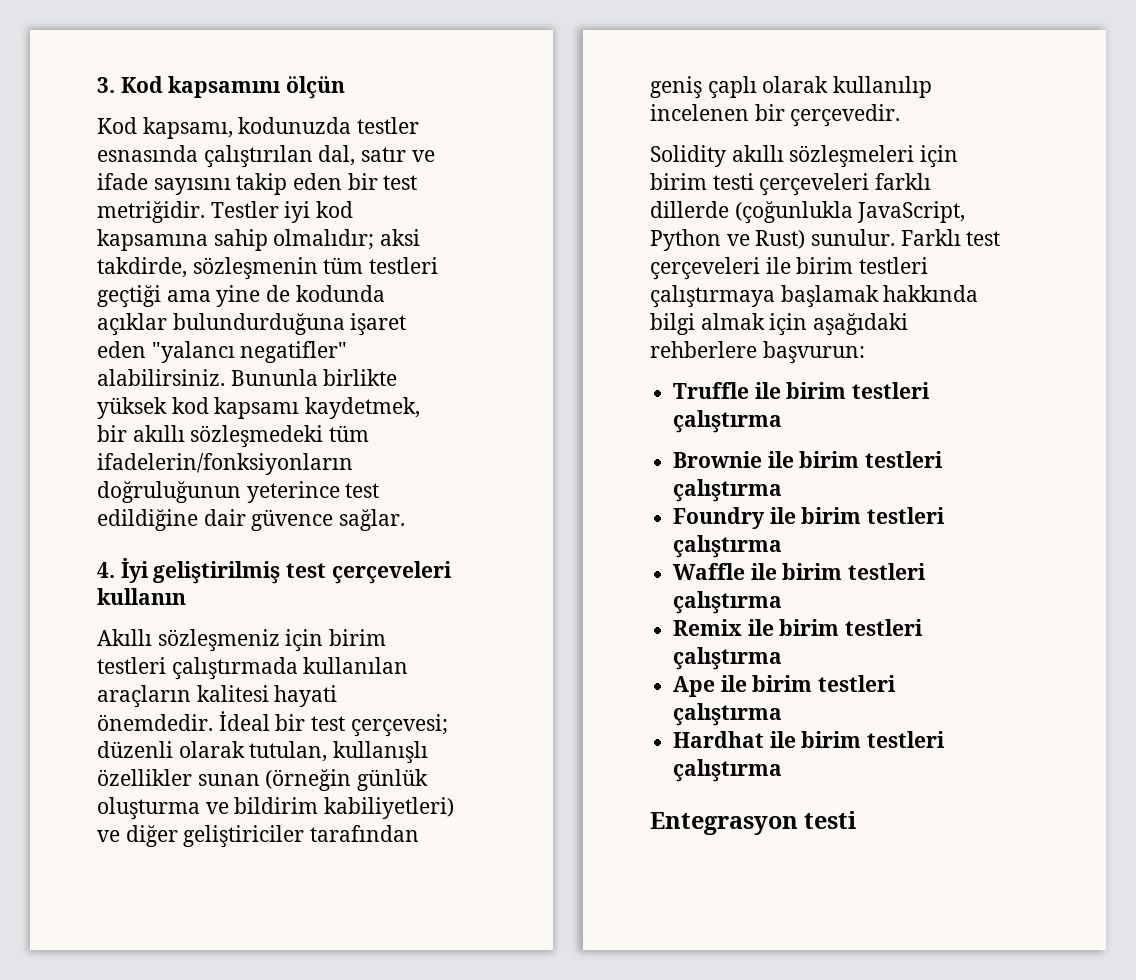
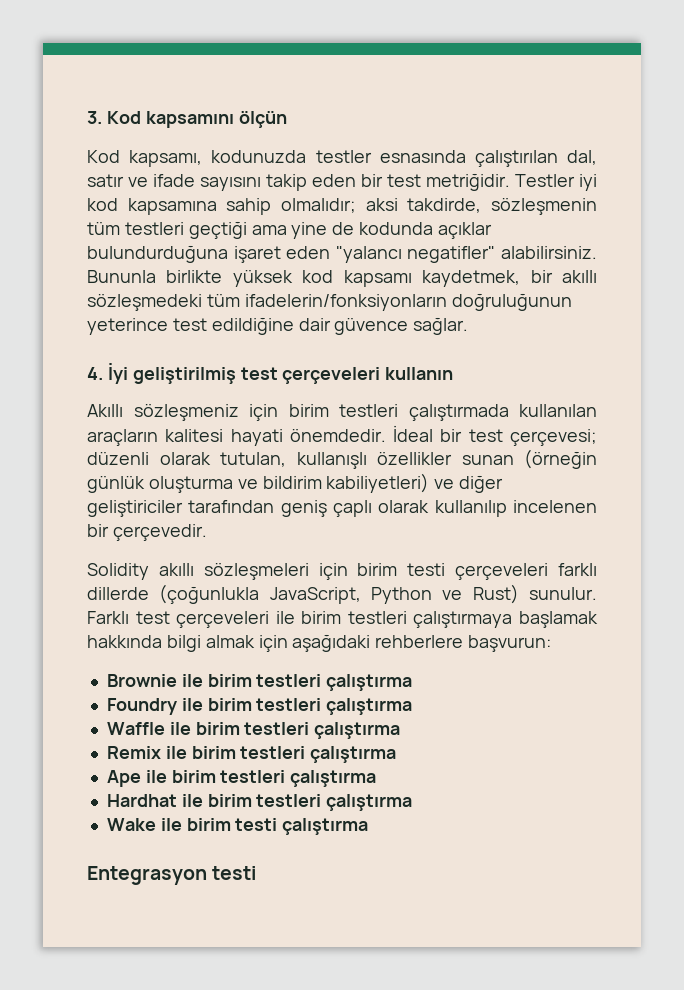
- Truffle ile birim testleri çalıştırma
+ Wake ile birim testi çalıştırma

